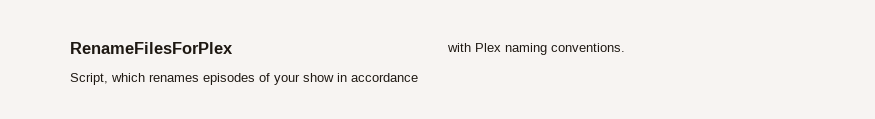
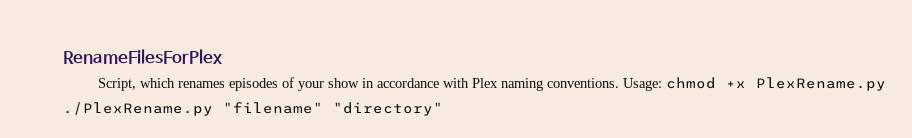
+ Usage: chmod +x PlexRename.py
+ ./PlexRename.py "filename" "directory"

